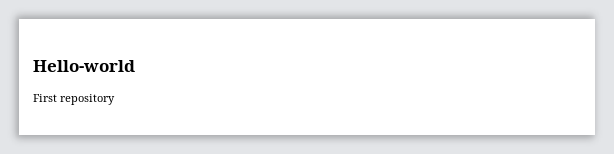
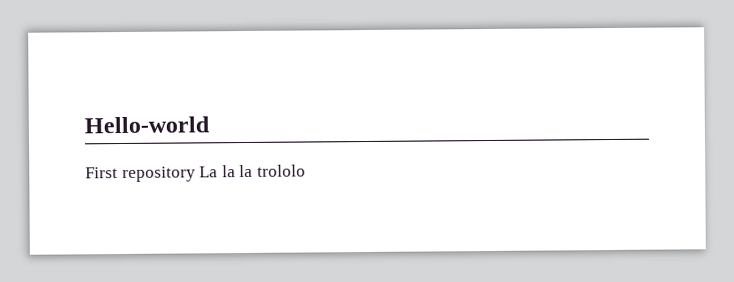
- First repository
+ First repository La la la trololo

